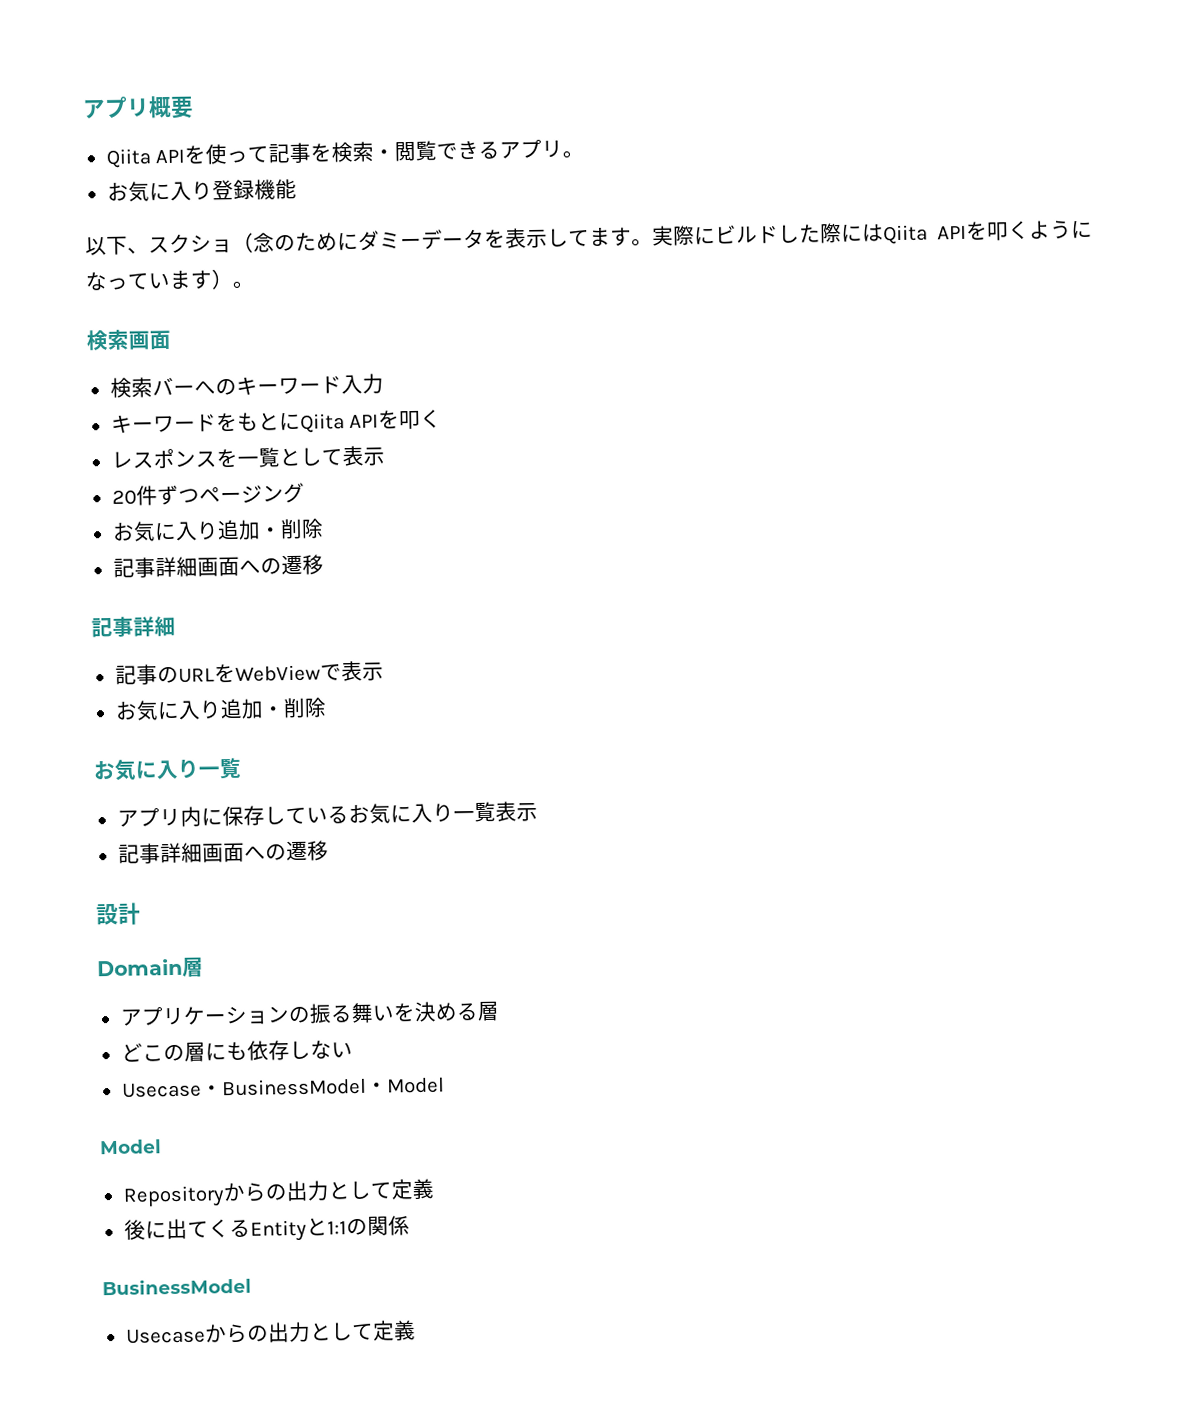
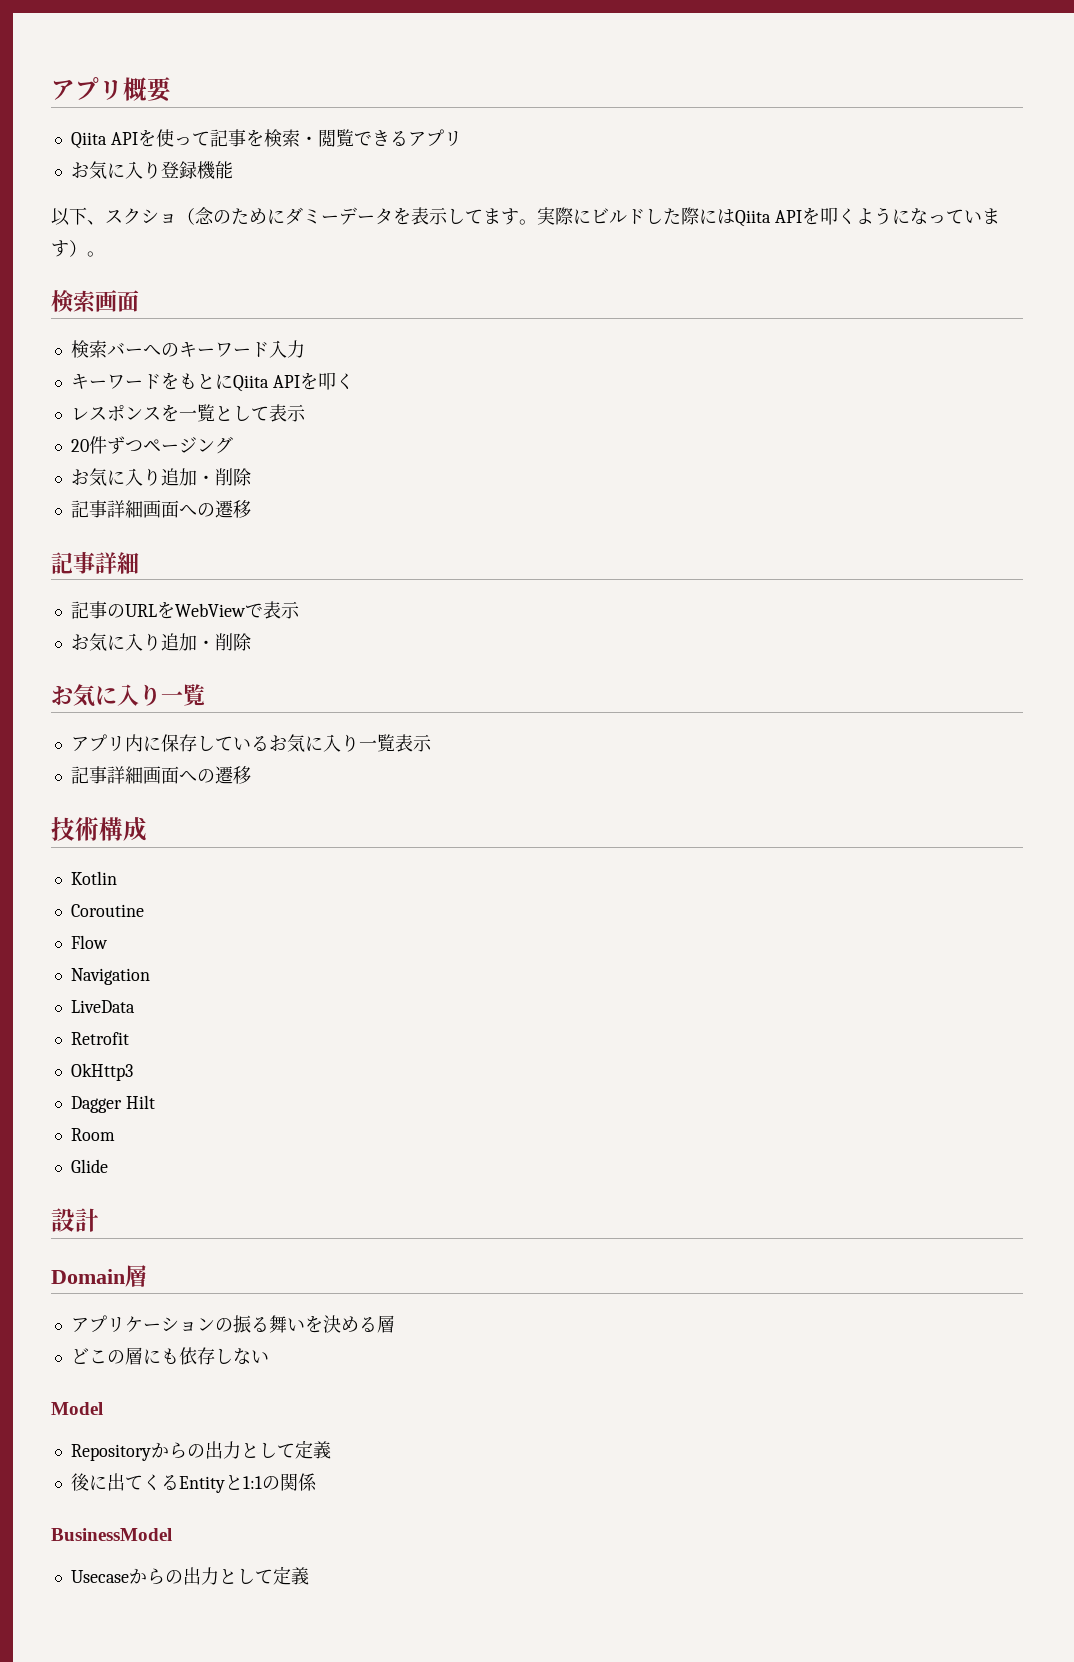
- Qiita APIを使って記事を検索・閲覧できるアプリ。
+ Qiita APIを使って記事を検索・閲覧できるアプリ
+ 技術構成
+ Kotlin
+ Coroutine
+ Flow
+ Navigation
+ LiveData
+ Retrofit
+ OkHttp3
+ Dagger Hilt
+ Room
+ Glide
- Usecase・BusinessModel・Model

